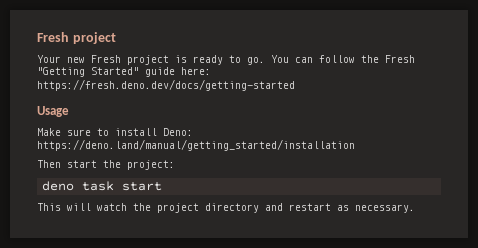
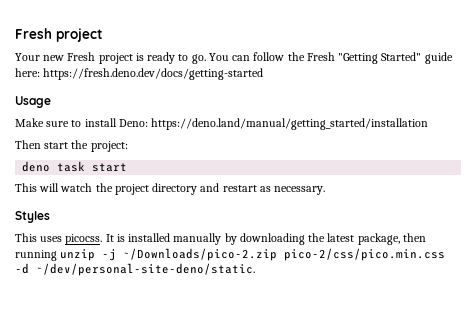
+ Styles
+ This uses picocss. It is installed manually by downloading the latest package, then running unzip -j ~/Downloads/pico-2.zip pico-2/css/pico.min.css -d ~/dev/personal-site-deno/static.

